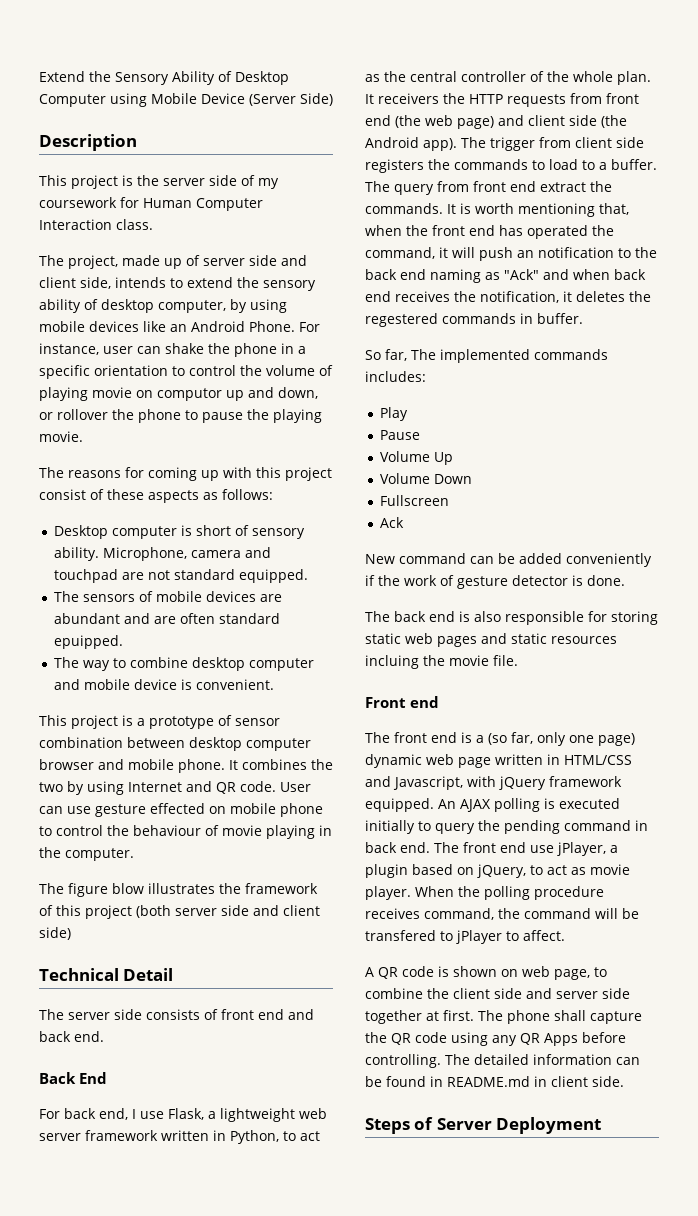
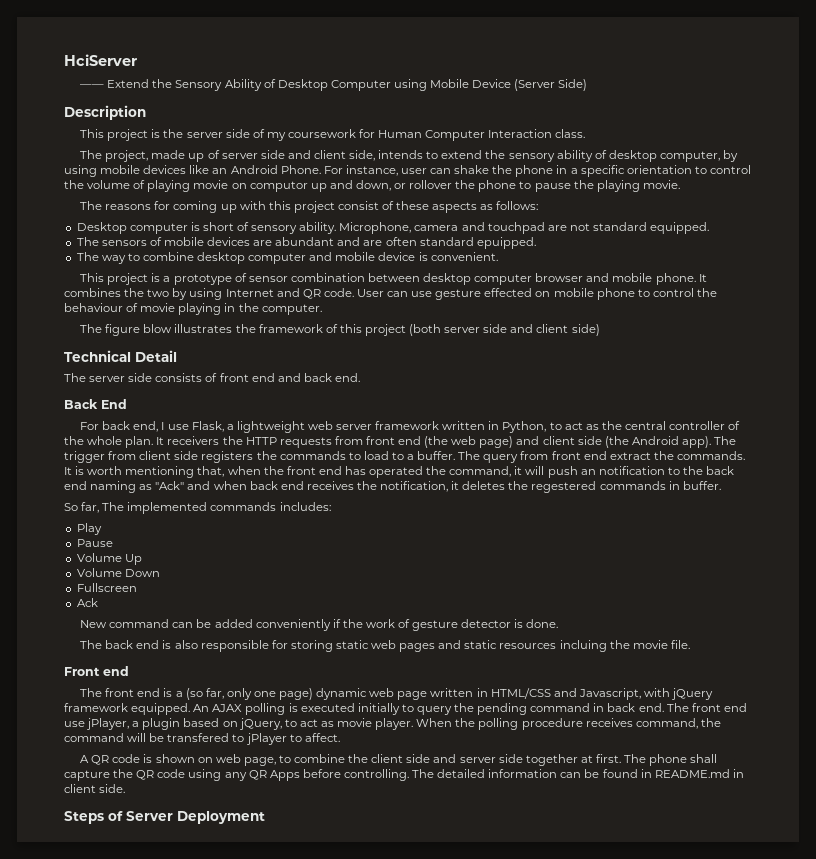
- Extend the Sensory Ability of Desktop Computer using Mobile Device (Server Side)
+ HciServer
+ —— Extend the Sensory Ability of Desktop Computer using Mobile Device (Server Side)

